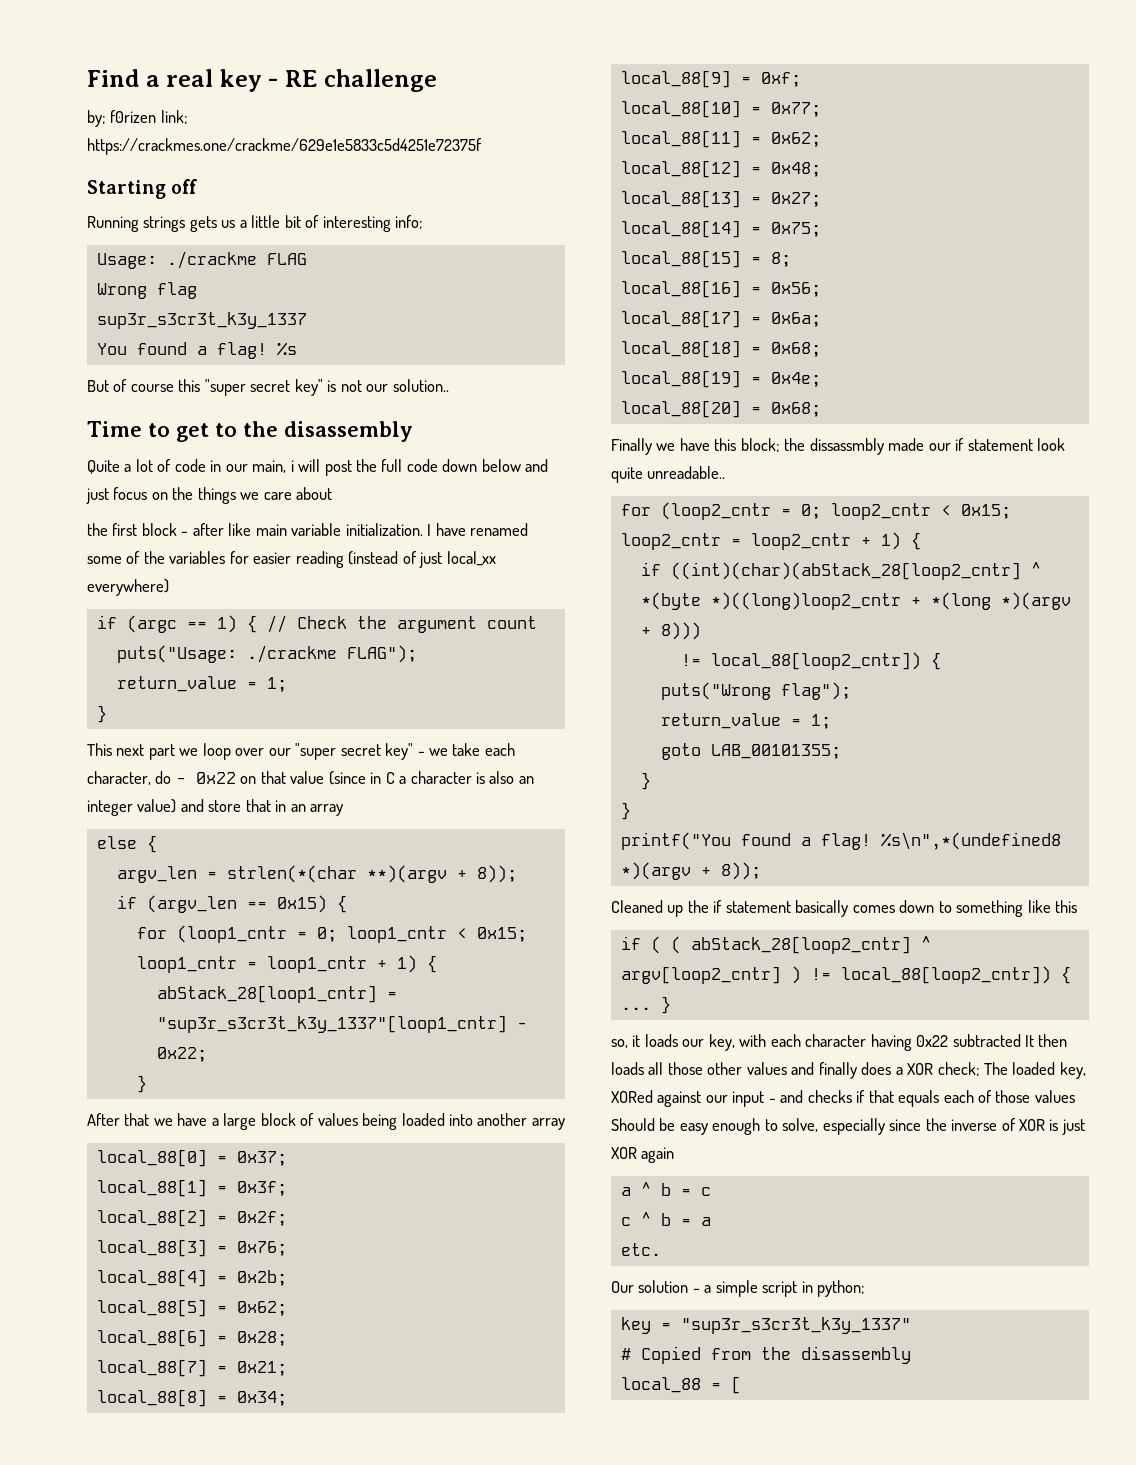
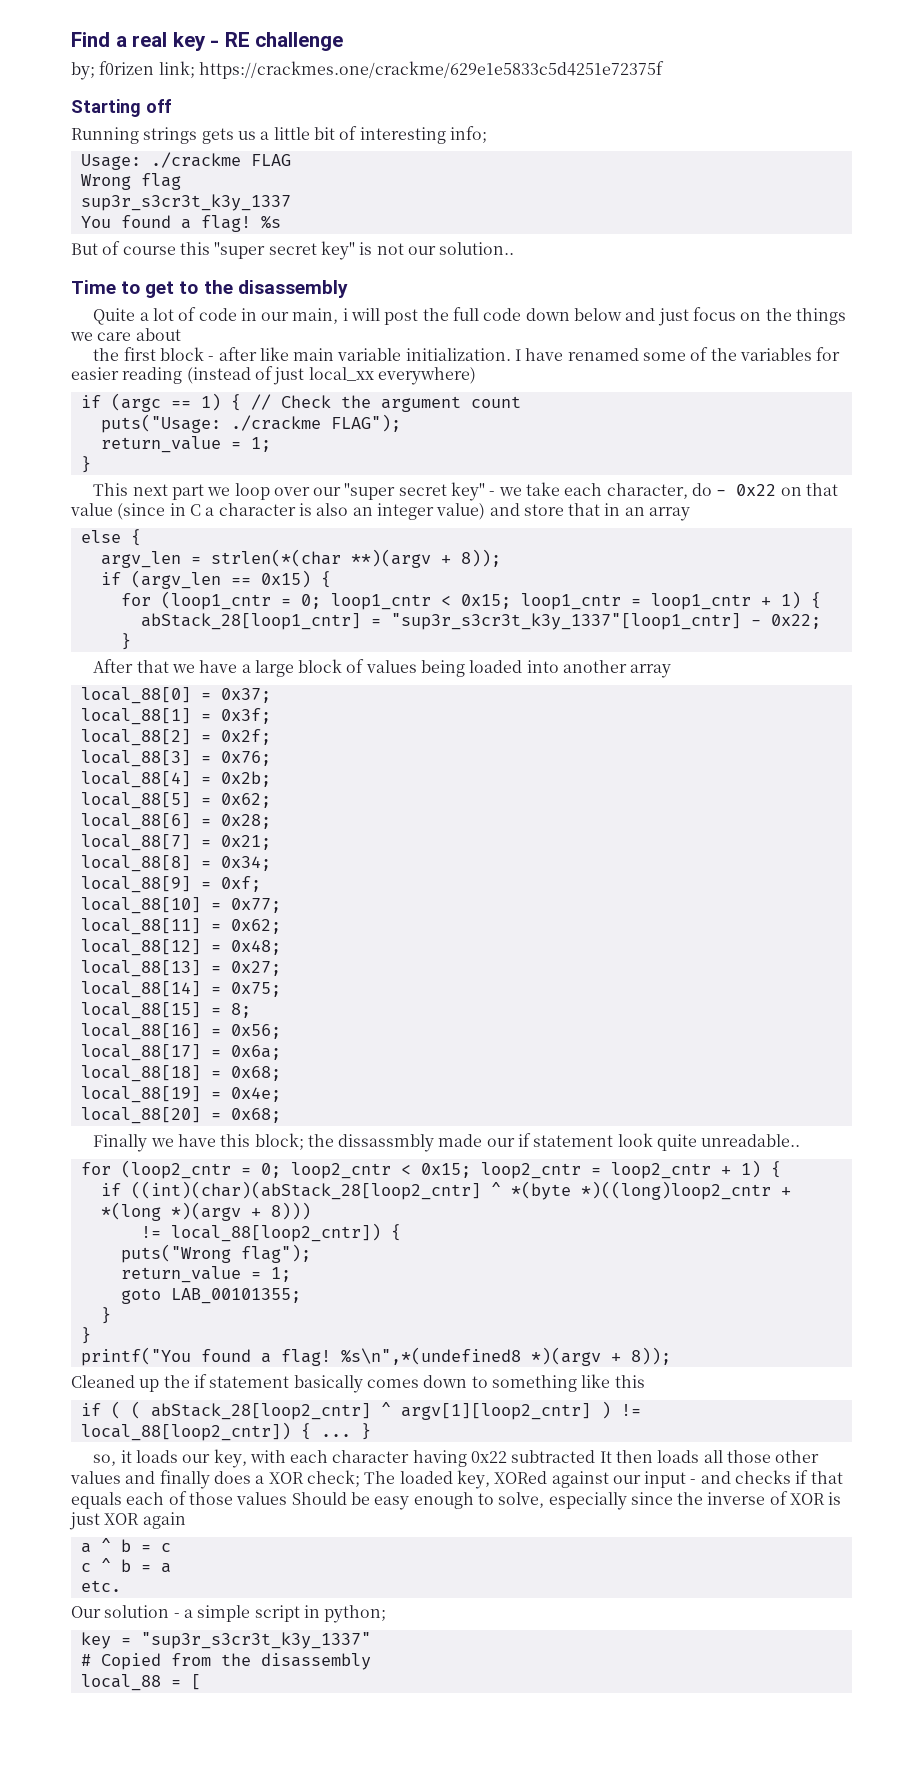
- if ( ( abStack_28[loop2_cntr] ^ argv[loop2_cntr] ) != local_88[loop2_cntr]) { ...
+ if ( ( abStack_28[loop2_cntr] ^ argv[1][loop2_cntr] ) != local_88[loop2_cntr]) { ...

